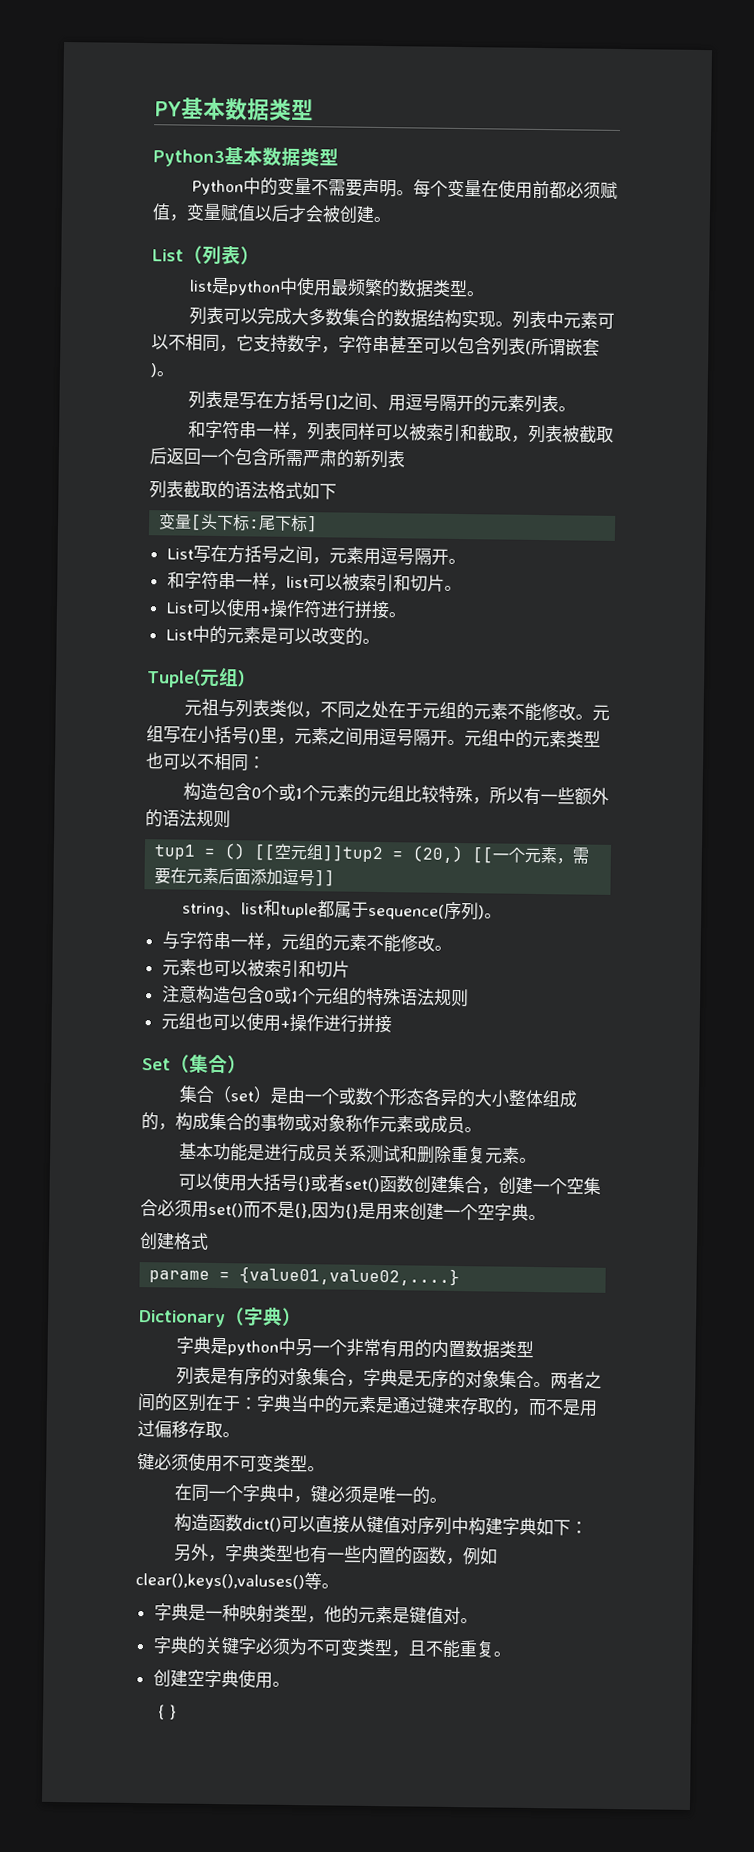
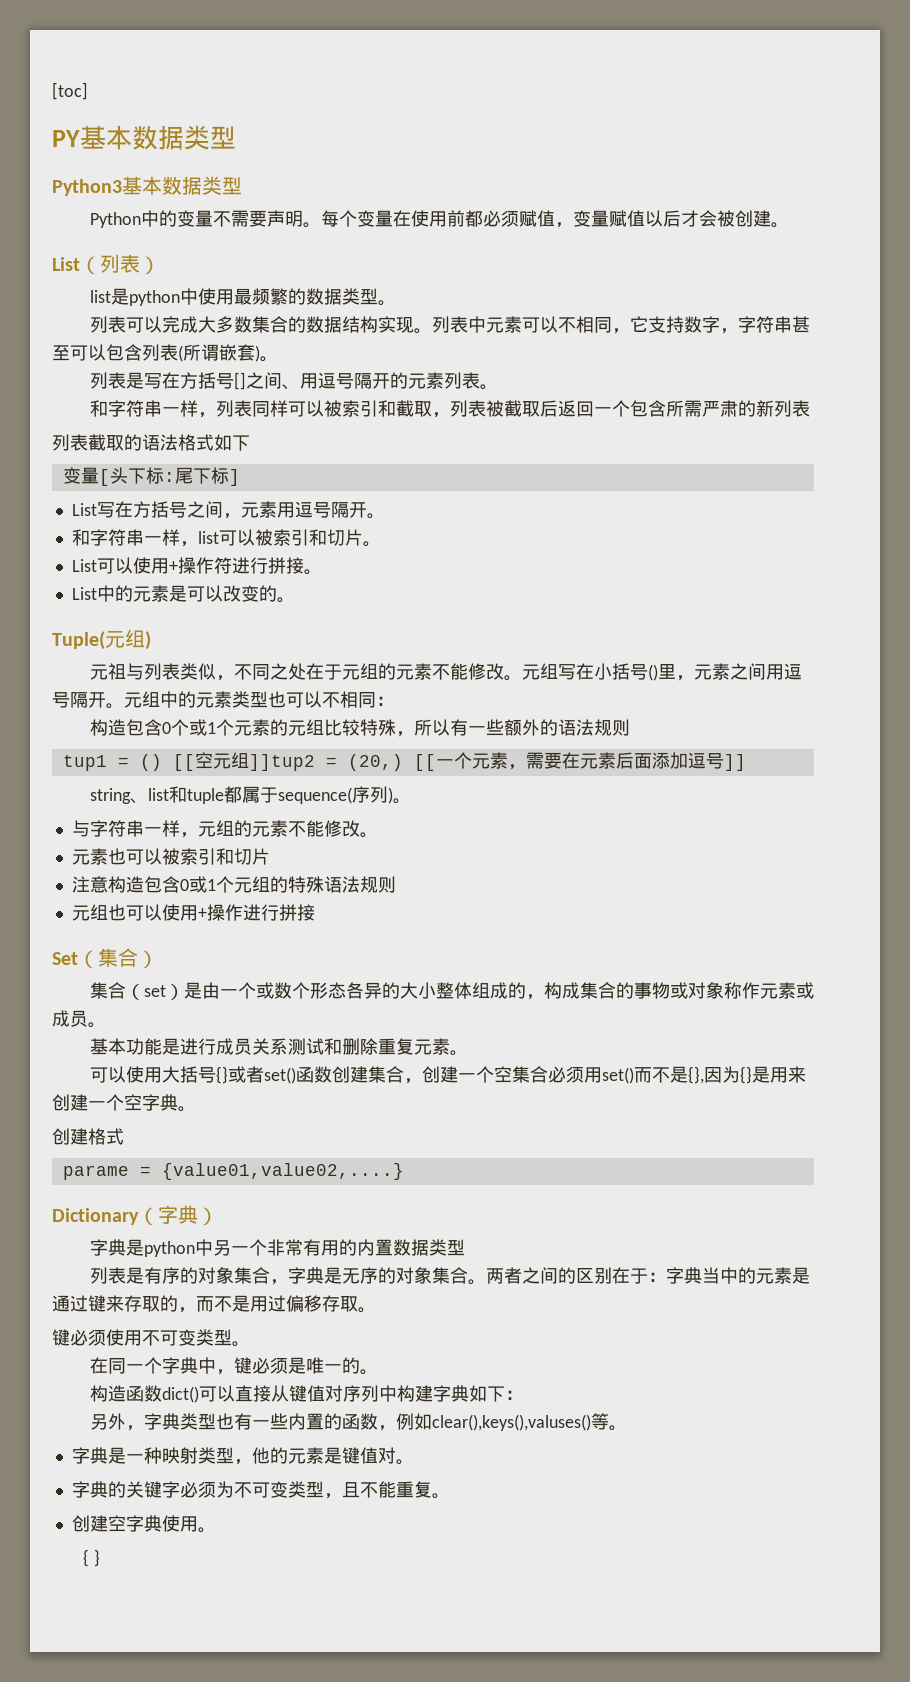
+ [toc]

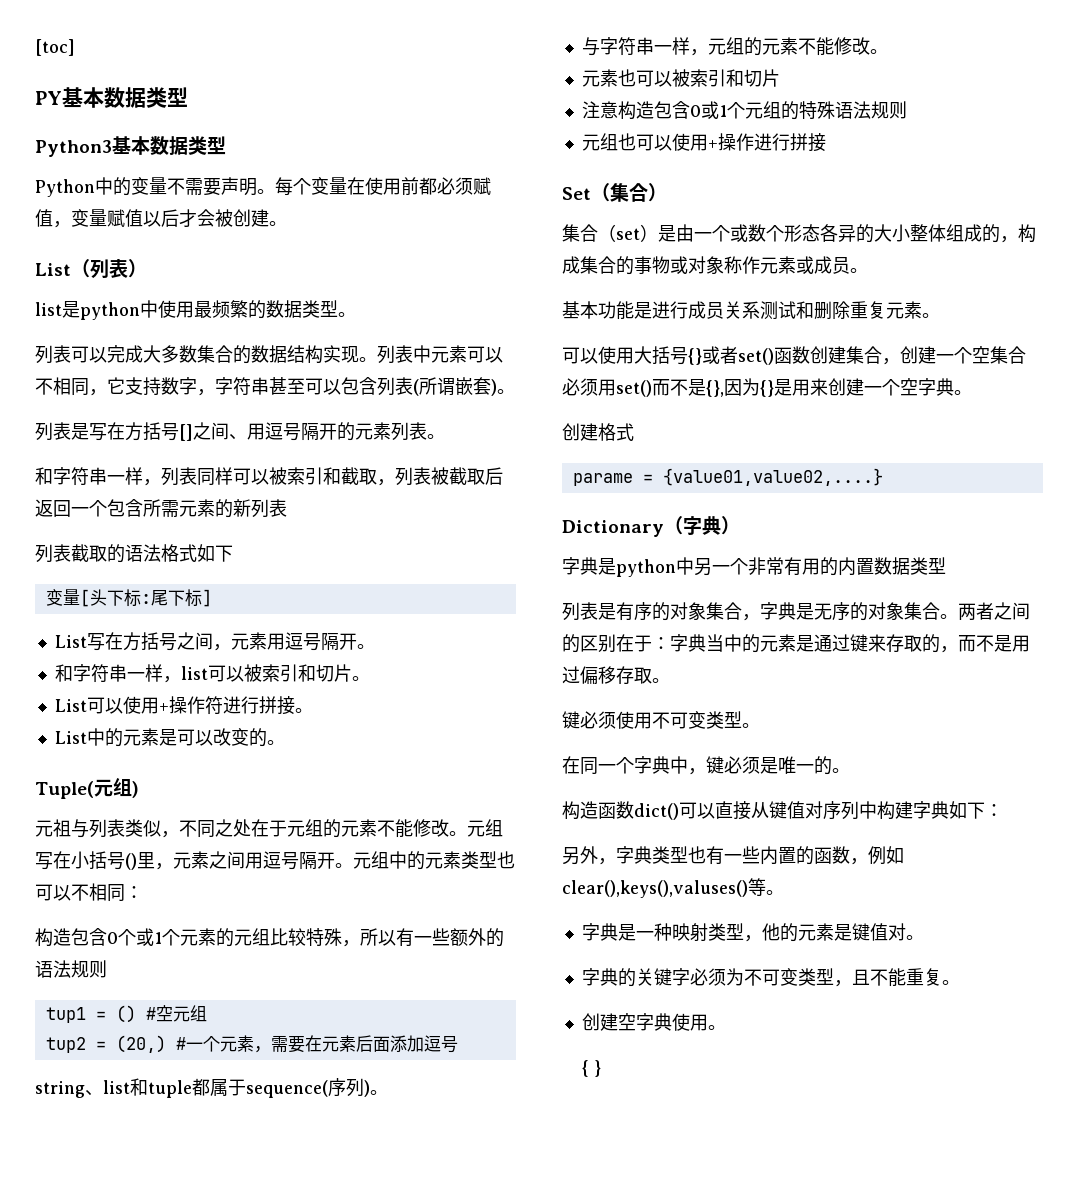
- 和字符串一样，列表同样可以被索引和截取，列表被截取后返回一个包含所需严肃的新列表
+ 和字符串一样，列表同样可以被索引和截取，列表被截取后返回一个包含所需元素的新列表
- tup1 = () [[空元组]]tup2 = (20,) [[一个元素，需要在元素后面添加逗号]]
+ tup1 = () #空元组
+ tup2 = (20,) #一个元素，需要在元素后面添加逗号

